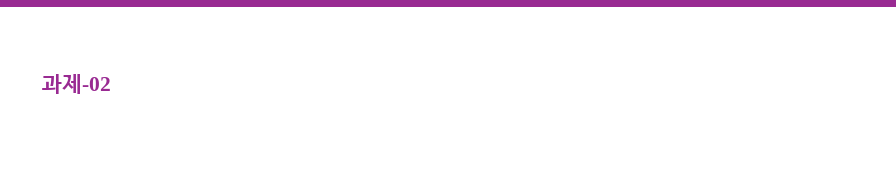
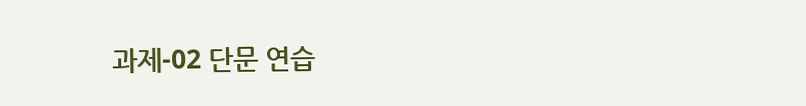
- 과제-02
+ 과제-02 단문 연습

